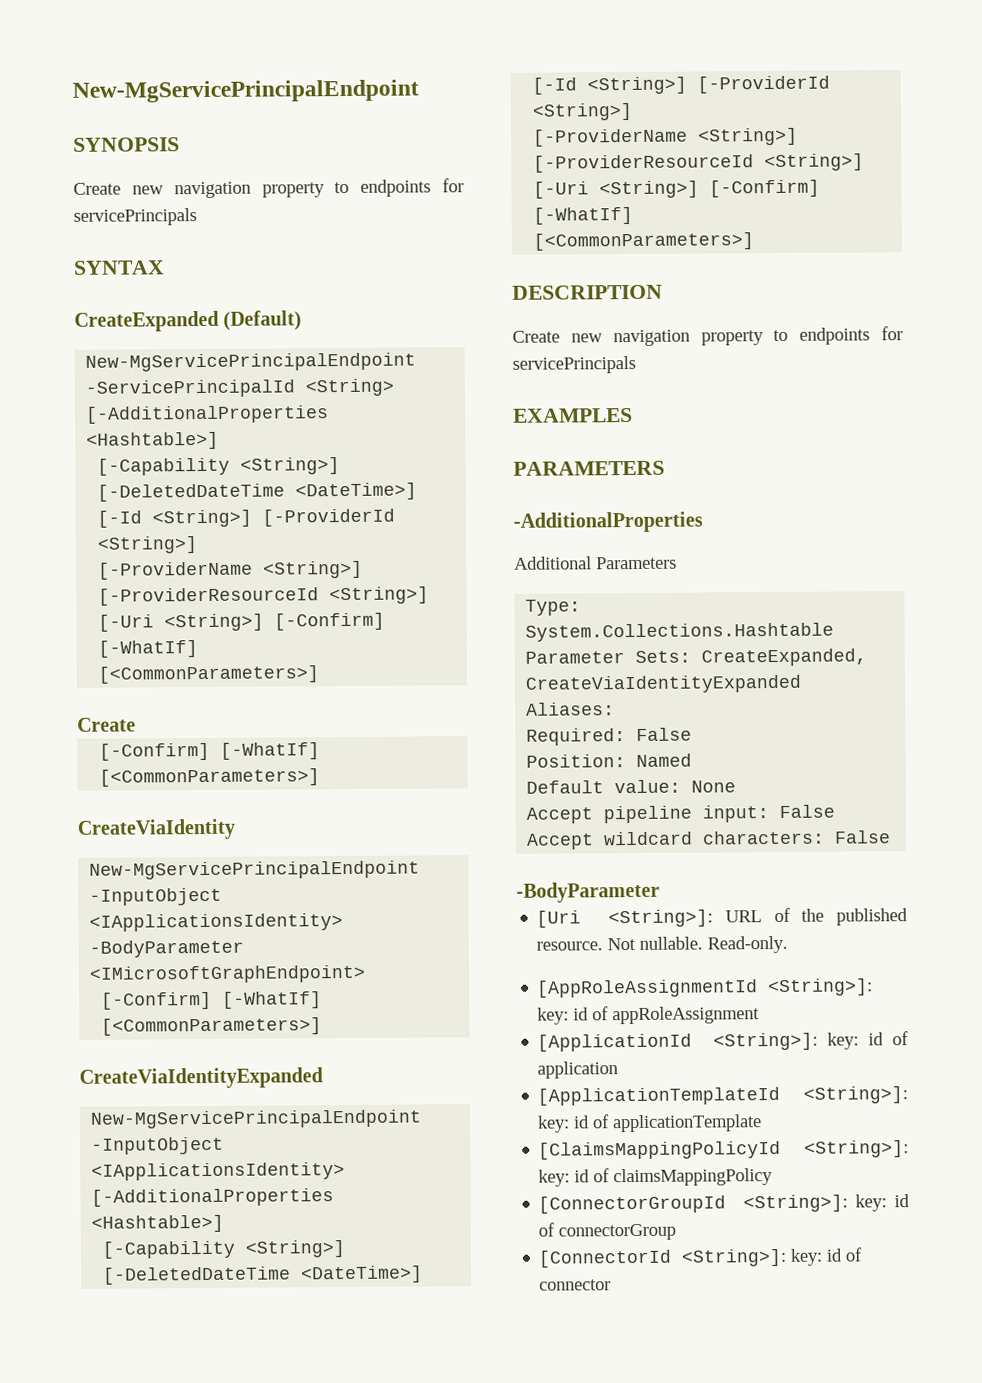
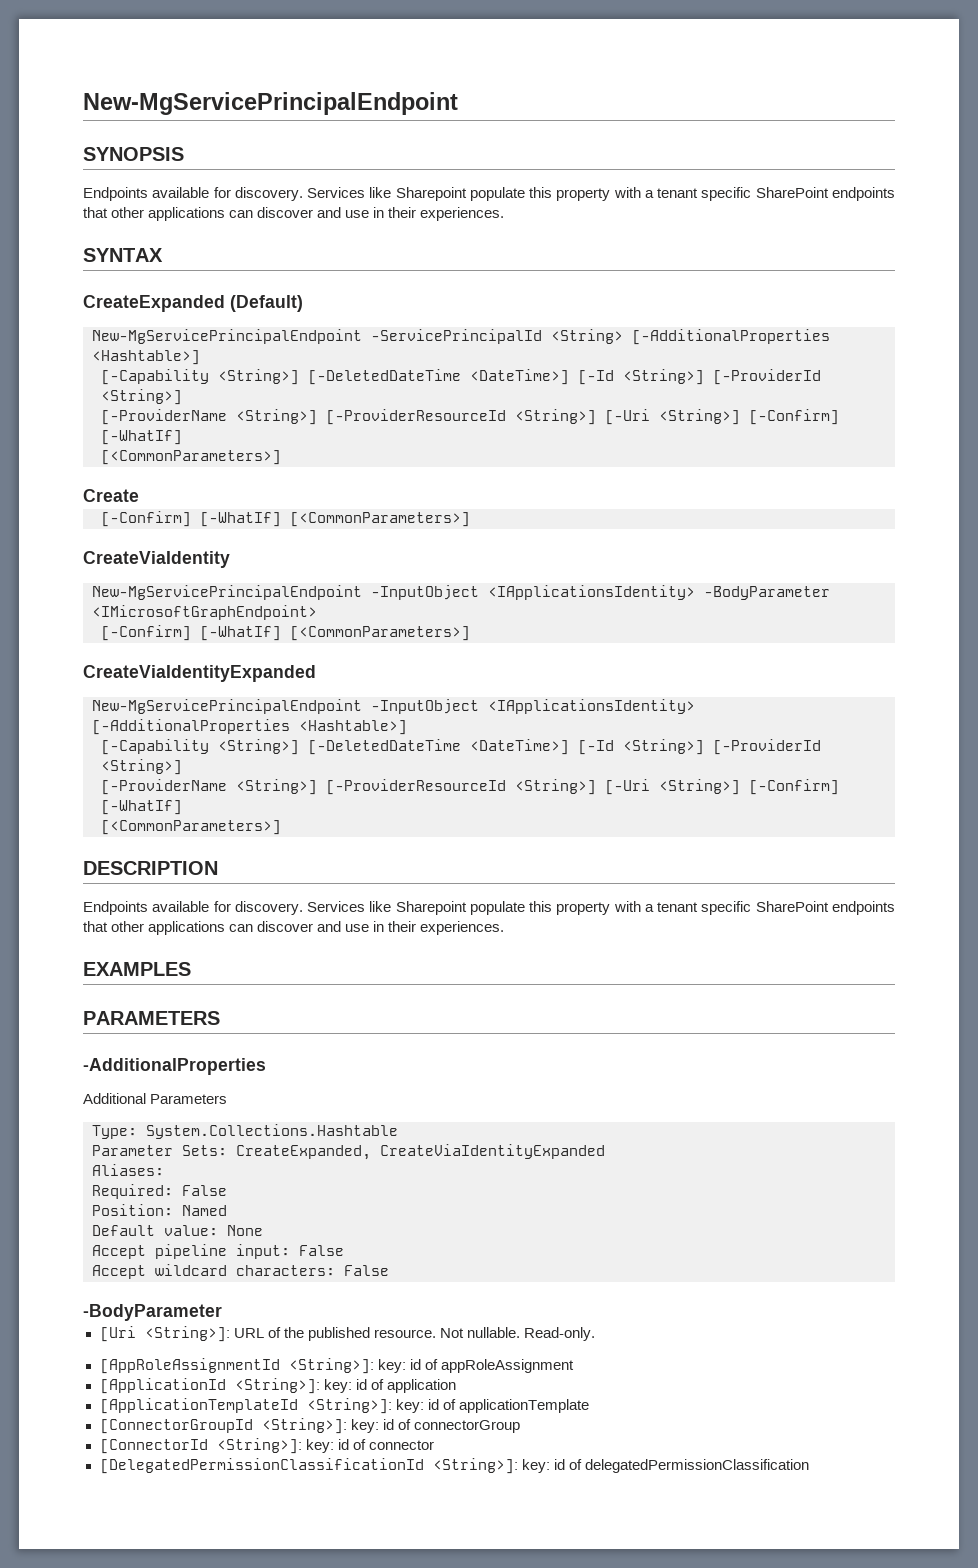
  SYNOPSIS
- Create new navigation property to endpoints for servicePrincipals
+ Endpoints available for discovery. Services like Sharepoint populate this property with a tenant specific SharePoint endpoints that other applications can discover and use in their experiences.
  DESCRIPTION
- Create new navigation property to endpoints for servicePrincipals
+ Endpoints available for discovery. Services like Sharepoint populate this property with a tenant specific SharePoint endpoints that other applications can discover and use in their experiences.
- [ClaimsMappingPolicyId <String>]: key: id of claimsMappingPolicy
+ [DelegatedPermissionClassificationId <String>]: key: id of delegatedPermissionClassification

